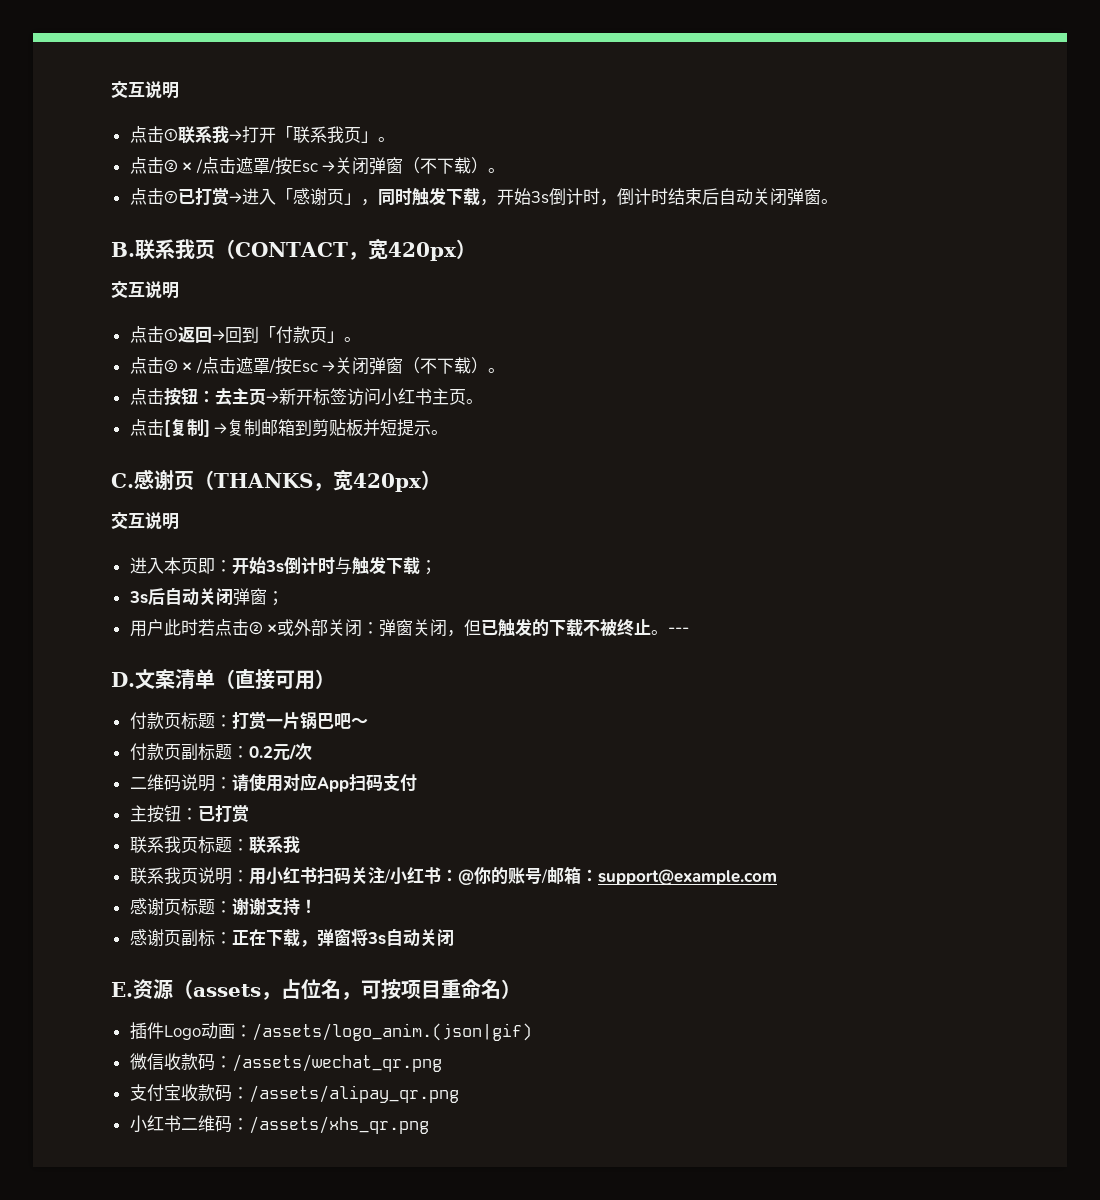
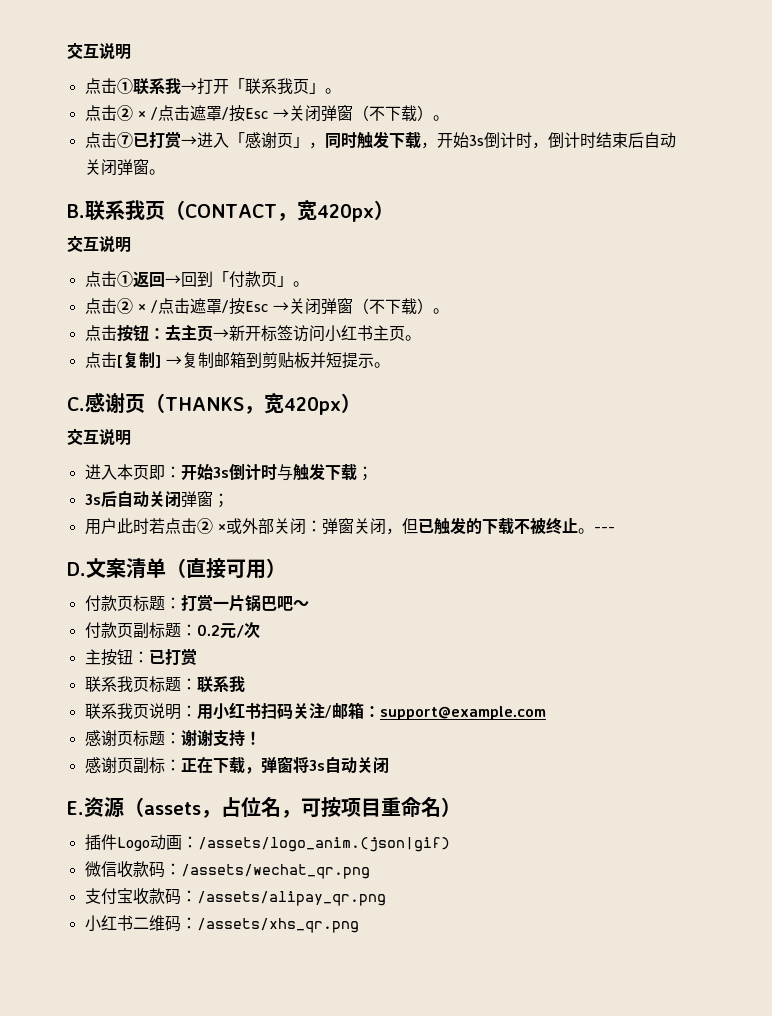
- 二维码说明：请使用对应App扫码支付
- 联系我页说明：用小红书扫码关注/小红书：@你的账号/邮箱：support@example.com
+ 联系我页说明：用小红书扫码关注/邮箱：support@example.com

